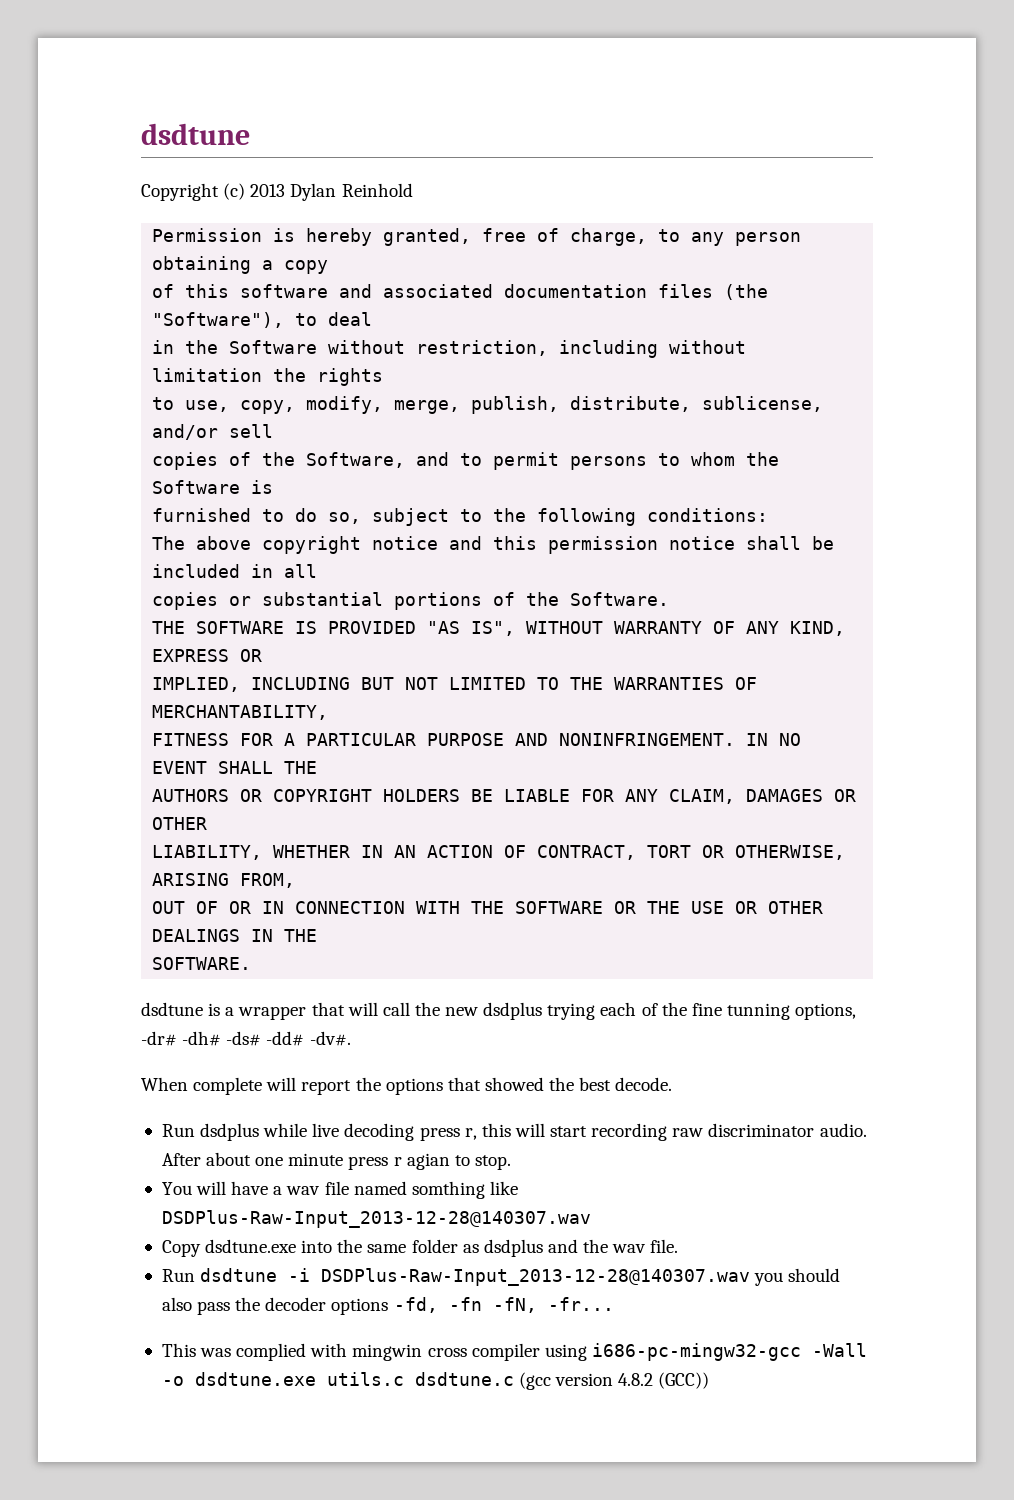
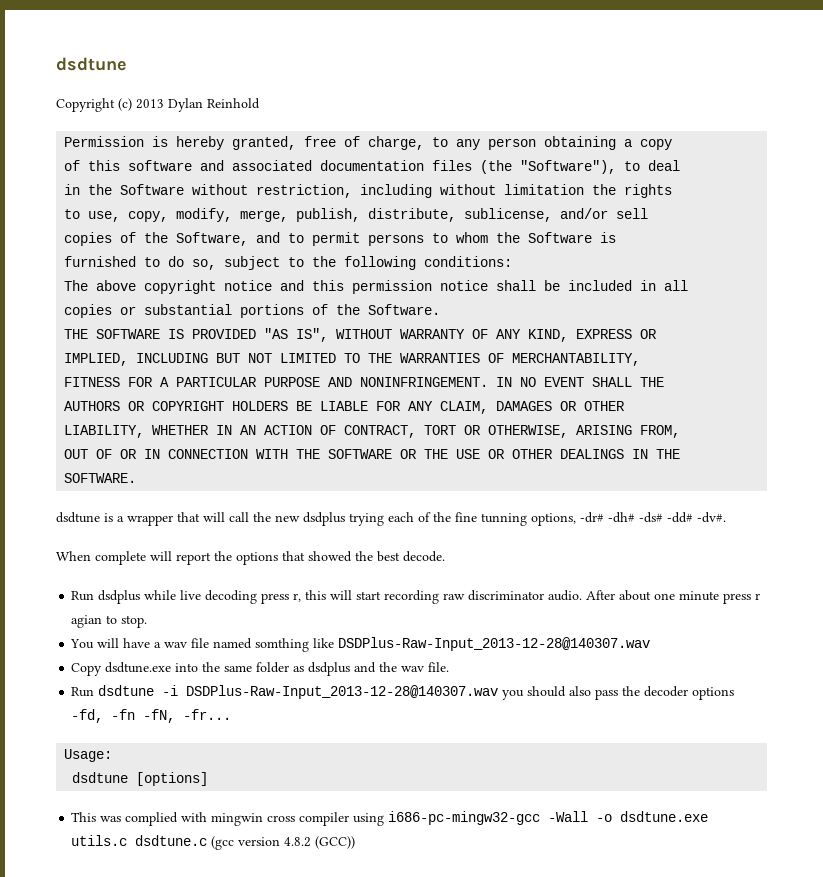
+ Usage:
+ dsdtune [options]

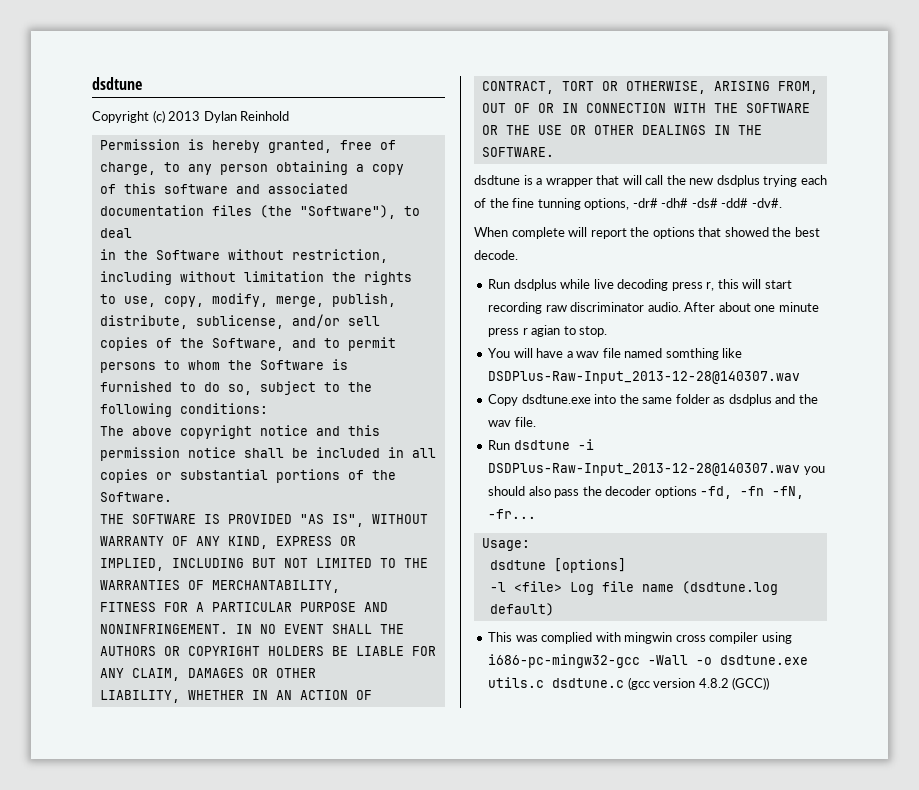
+ -l <file> Log file name (dsdtune.log default)

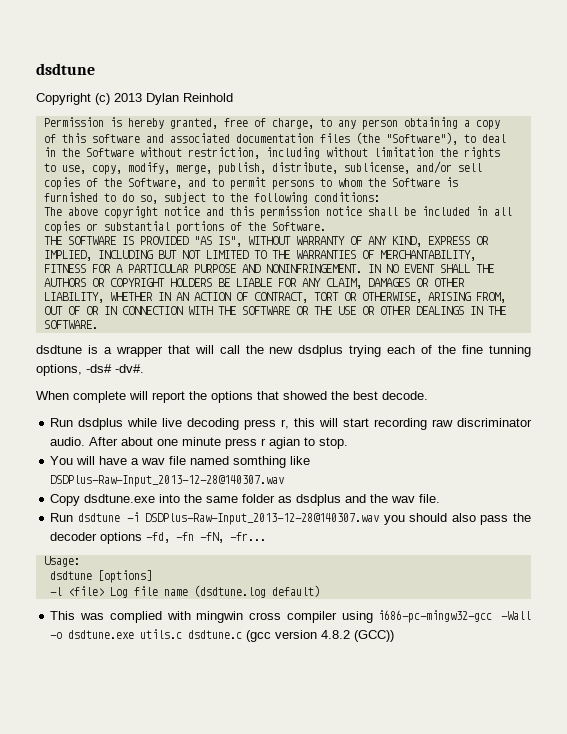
- dsdtune is a wrapper that will call the new dsdplus trying each of the fine tunning options, -dr# -dh# -ds# -dd# -dv#.
+ dsdtune is a wrapper that will call the new dsdplus trying each of the fine tunning options, -ds# -dv#.

